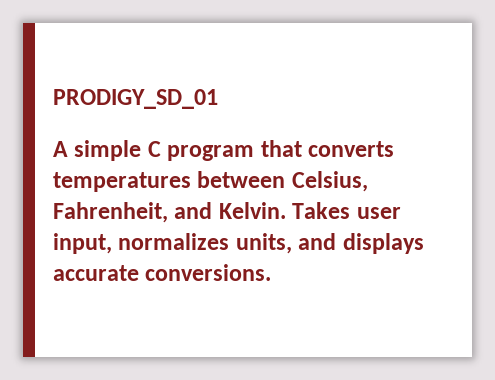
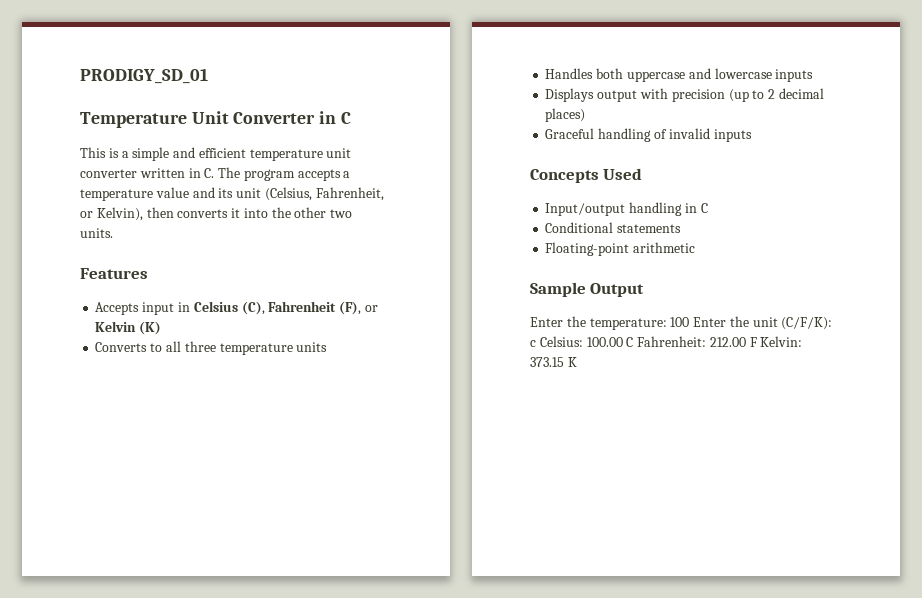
- A simple C program that converts temperatures between Celsius, Fahrenheit, and Kelvin. Takes user input, normalizes units, and displays accurate conversions.
+ Temperature Unit Converter in C
+ This is a simple and efficient temperature unit converter written in C. The program accepts a temperature value and its unit (Celsius, Fahrenheit, or Kelvin), then converts it into the other two units.
+ Features
+ Accepts input in Celsius (C), Fahrenheit (F), or Kelvin (K)
+ Converts to all three temperature units
+ Handles both uppercase and lowercase inputs
+ Displays output with precision (up to 2 decimal places)
+ Graceful handling of invalid inputs
+ Concepts Used
+ Input/output handling in C
+ Conditional statements
+ Floating-point arithmetic
+ Sample Output
+ Enter the temperature: 100 Enter the unit (C/F/K): c Celsius: 100.00 C Fahrenheit: 212.00 F Kelvin: 373.15 K

